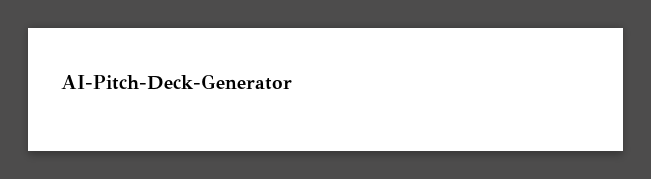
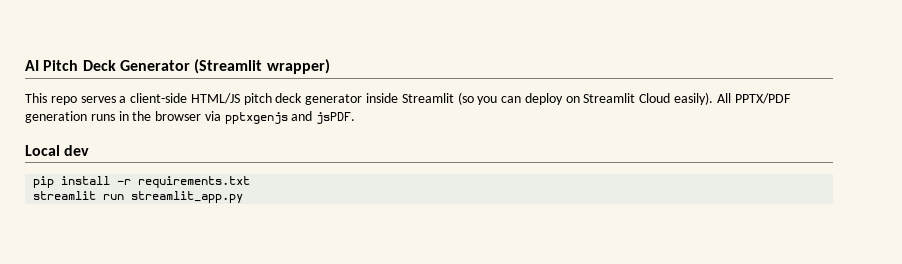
- AI-Pitch-Deck-Generator
+ AI Pitch Deck Generator (Streamlit wrapper)
+ This repo serves a client-side HTML/JS pitch deck generator inside Streamlit (so you can deploy on Streamlit Cloud easily). All PPTX/PDF generation runs in the browser via pptxgenjs and jsPDF.
+ Local dev
+ pip install -r requirements.txt
+ streamlit run streamlit_app.py

